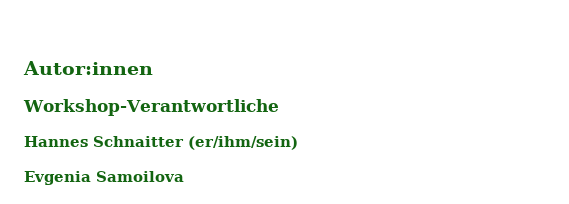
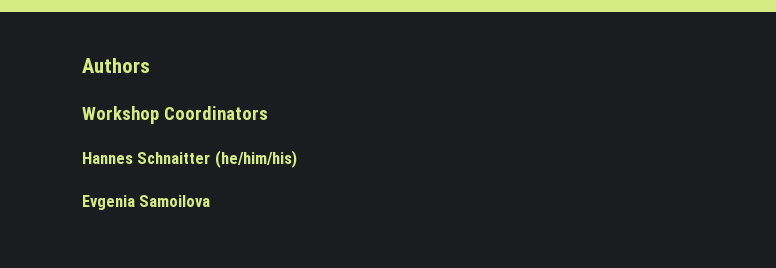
- Autor:innen
- Workshop-Verantwortliche
+ Authors
+ Workshop Coordinators
- Hannes Schnaitter (er/ihm/sein)
+ Hannes Schnaitter (he/him/his)

